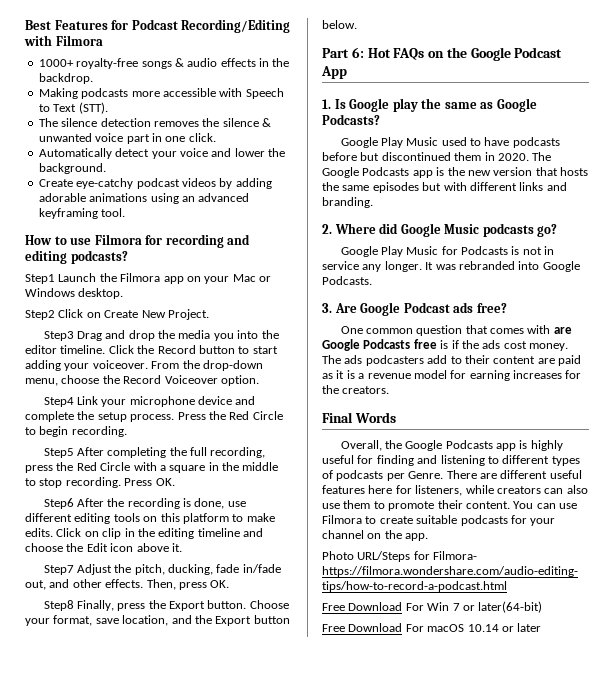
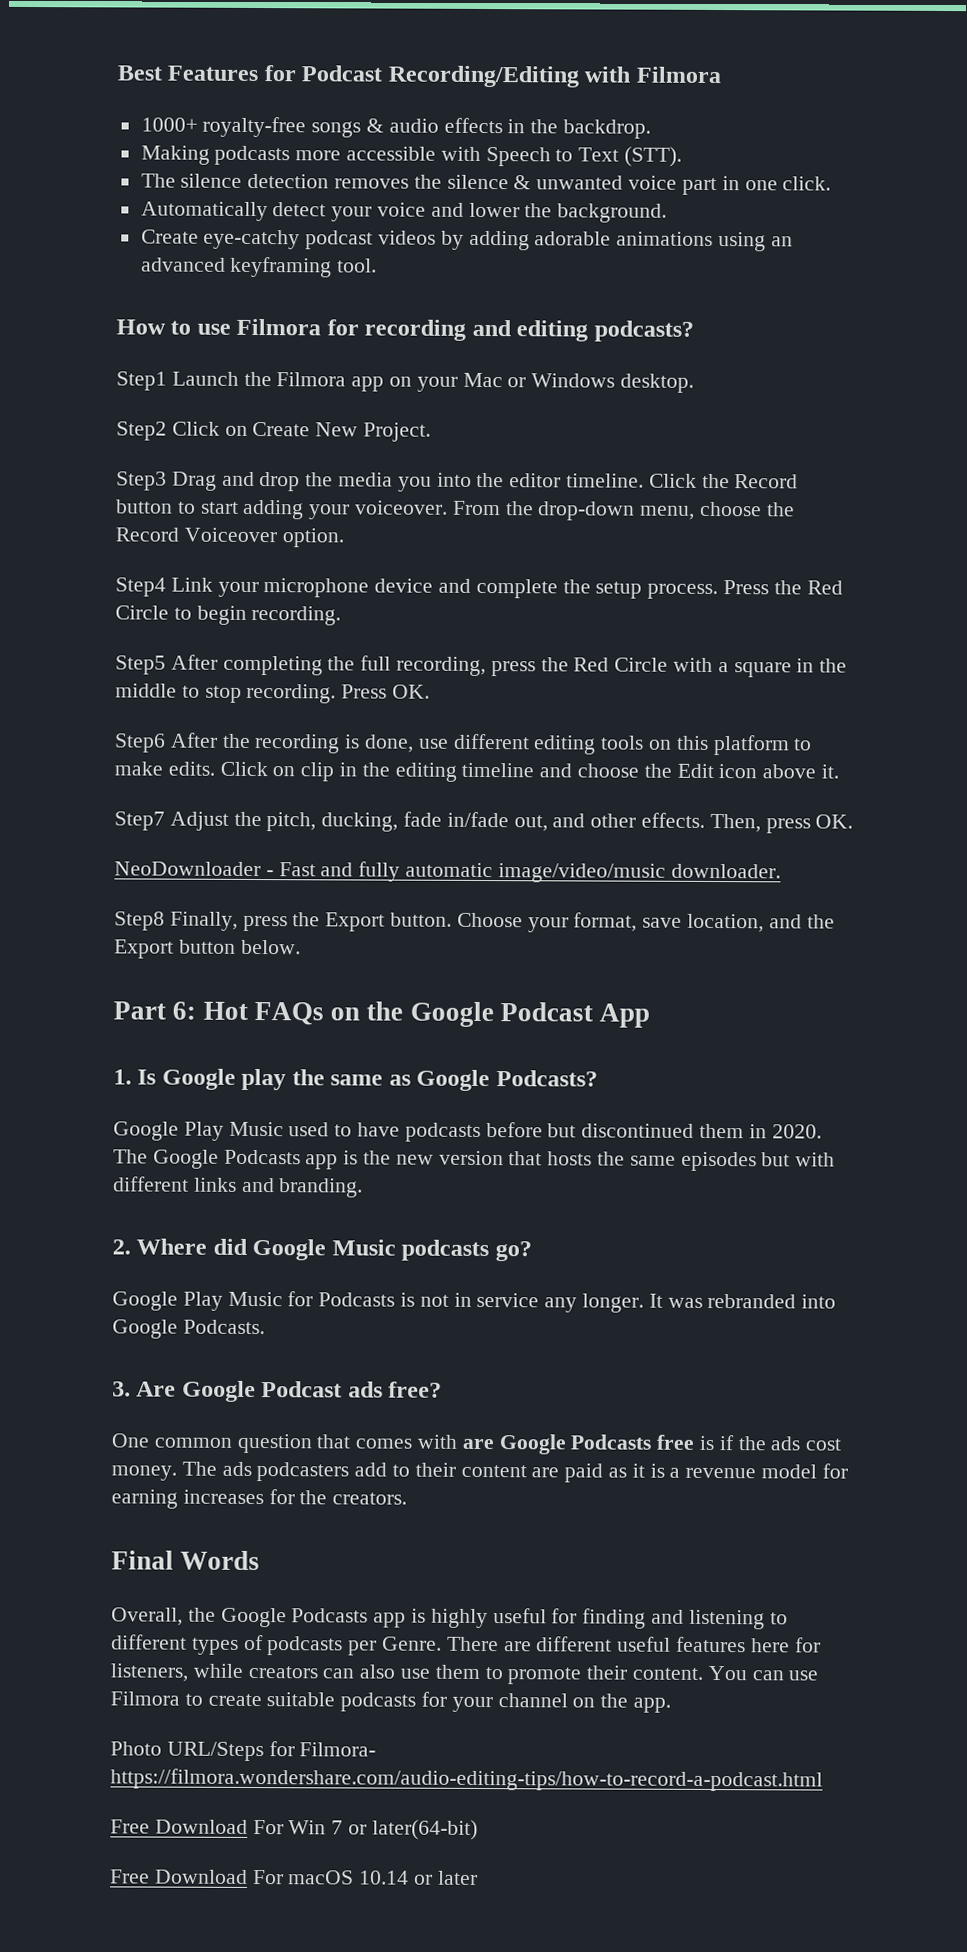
+ NeoDownloader - Fast and fully automatic image/video/music downloader.

